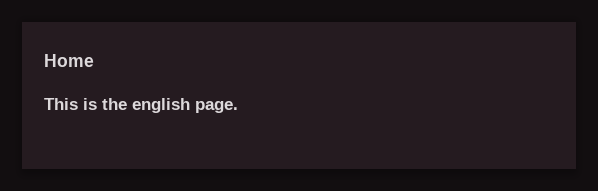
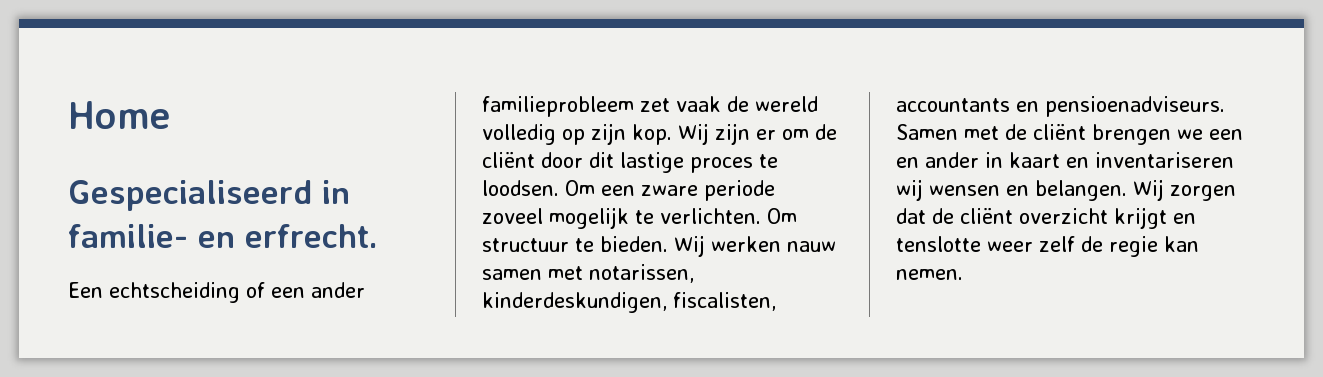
- This is the english page.
+ Gespecialiseerd in familie- en erfrecht.
+ Een echtscheiding of een ander familieprobleem zet vaak de wereld volledig op zijn kop. Wij zijn er om de cliënt door dit lastige proces te loodsen. Om een zware periode zoveel mogelijk te verlichten. Om structuur te bieden. Wij werken nauw samen met notarissen, kinderdeskundigen, fiscalisten, accountants en pensioenadviseurs. Samen met de cliënt brengen we een en ander in kaart en inventariseren wij wensen en belangen. Wij zorgen dat de cliënt overzicht krijgt en tenslotte weer zelf de regie kan nemen.

